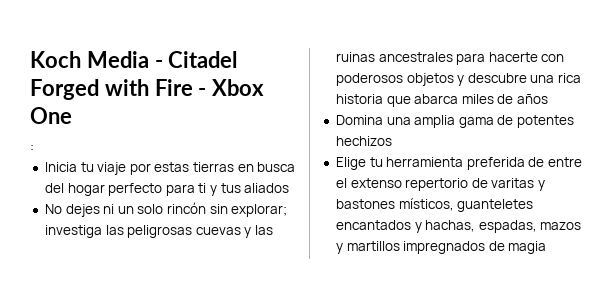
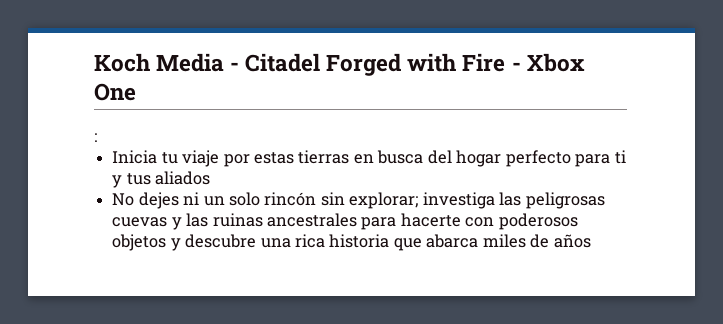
- Domina una amplia gama de potentes hechizos
- Elige tu herramienta preferida de entre el extenso repertorio de varitas y bastones místicos, guanteletes encantados y hachas, espadas, mazos y martillos impregnados de magia

